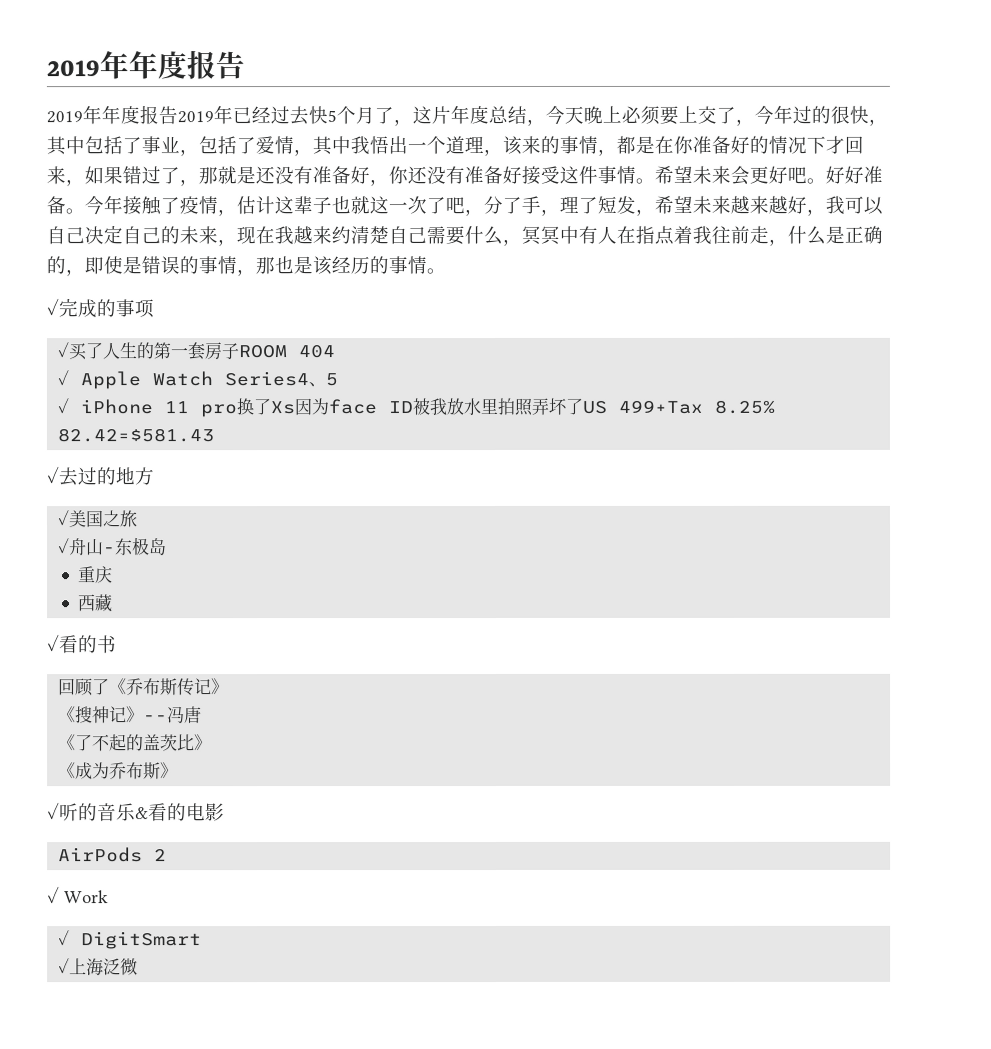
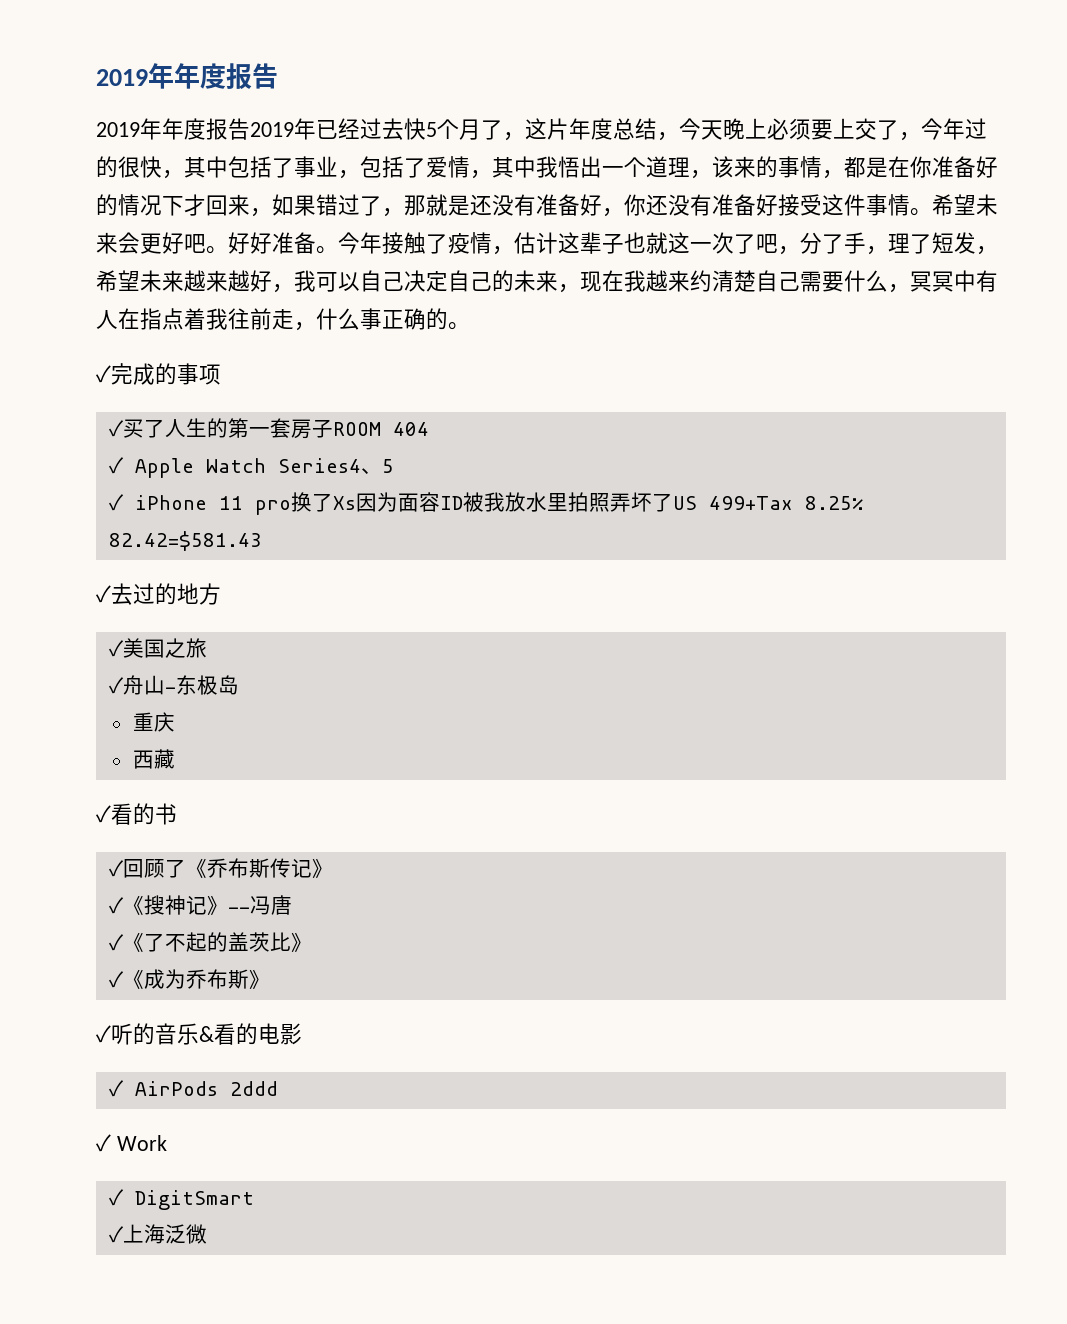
- 今年接触了疫情，估计这辈子也就这一次了吧，分了手，理了短发，希望未来越来越好，我可以自己决定自己的未来，现在我越来约清楚自己需要什么，冥冥中有人在指点着我往前走，什么是正确的，即使是错误的事情，那也是该经历的事情。
+ 今年接触了疫情，估计这辈子也就这一次了吧，分了手，理了短发，希望未来越来越好，我可以自己决定自己的未来，现在我越来约清楚自己需要什么，冥冥中有人在指点着我往前走，什么事正确的。
- ✓ iPhone 11 pro换了Xs因为face ID被我放水里拍照弄坏了US 499+Tax 8.25% 82.42=$581.43
+ ✓ iPhone 11 pro换了Xs因为面容ID被我放水里拍照弄坏了US 499+Tax 8.25% 82.42=$581.43
- 回顾了《乔布斯传记》
+ ✓回顾了《乔布斯传记》
- 《搜神记》--冯唐
+ ✓《搜神记》--冯唐
- 《了不起的盖茨比》
+ ✓《了不起的盖茨比》
- 《成为乔布斯》
+ ✓《成为乔布斯》
- AirPods 2
+ ✓ AirPods 2ddd

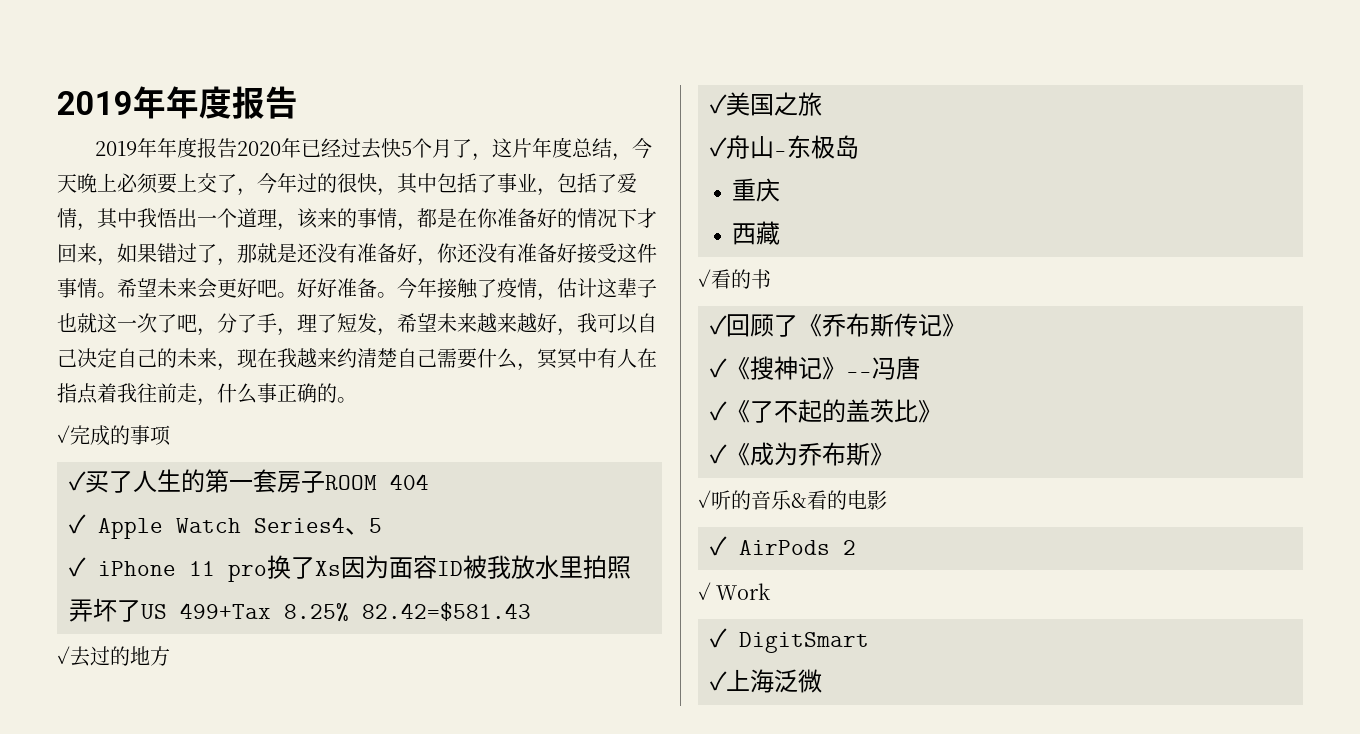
- 2019年年度报告2019年已经过去快5个月了，这片年度总结，今天晚上必须要上交了，今年过的很快，其中包括了事业，包括了爱情，其中我悟出一个道理，该来的事情，都是在你准备好的情况下才回来，如果错过了，那就是还没有准备好，你还没有准备好接受这件事情。
+ 2019年年度报告2020年已经过去快5个月了，这片年度总结，今天晚上必须要上交了，今年过的很快，其中包括了事业，包括了爱情，其中我悟出一个道理，该来的事情，都是在你准备好的情况下才回来，如果错过了，那就是还没有准备好，你还没有准备好接受这件事情。
- ✓ AirPods 2ddd
+ ✓ AirPods 2

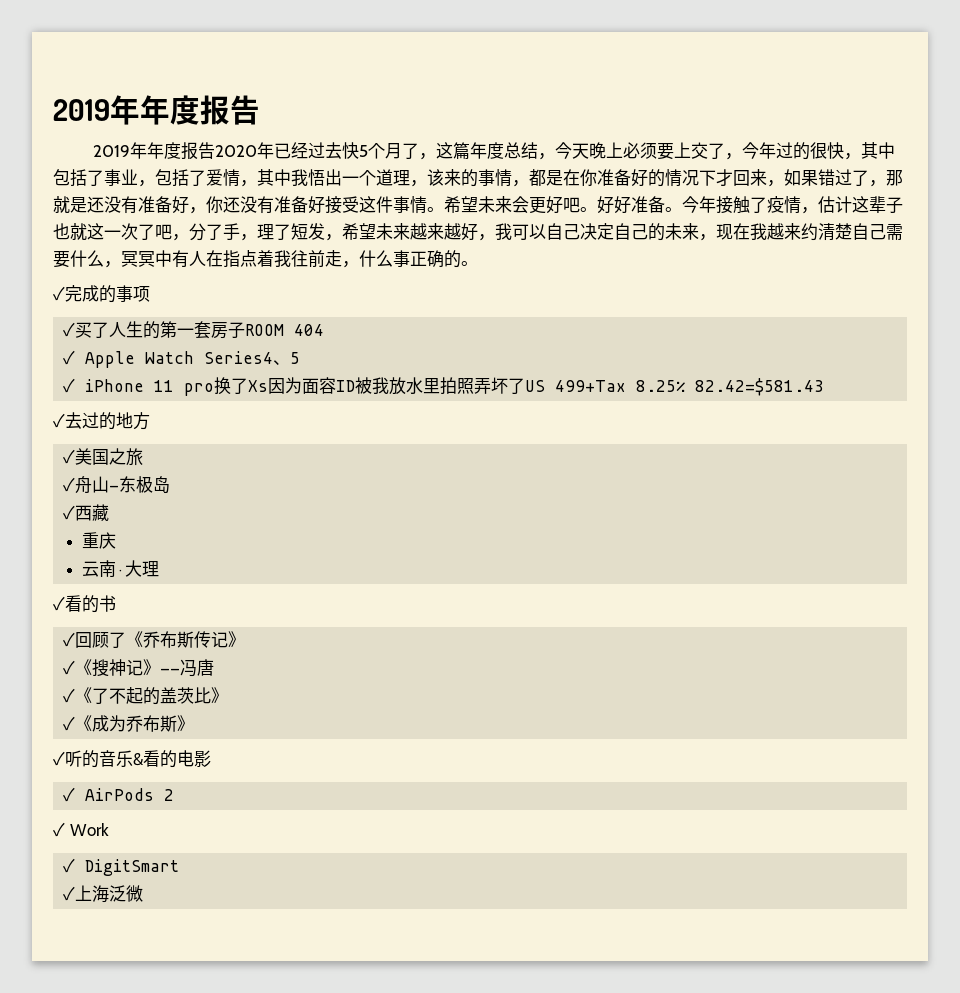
- 2019年年度报告2020年已经过去快5个月了，这片年度总结，今天晚上必须要上交了，今年过的很快，其中包括了事业，包括了爱情，其中我悟出一个道理，该来的事情，都是在你准备好的情况下才回来，如果错过了，那就是还没有准备好，你还没有准备好接受这件事情。
+ 2019年年度报告2020年已经过去快5个月了，这篇年度总结，今天晚上必须要上交了，今年过的很快，其中包括了事业，包括了爱情，其中我悟出一个道理，该来的事情，都是在你准备好的情况下才回来，如果错过了，那就是还没有准备好，你还没有准备好接受这件事情。
+ ✓西藏
- 西藏
+ 云南·大理

